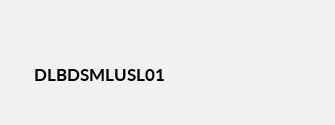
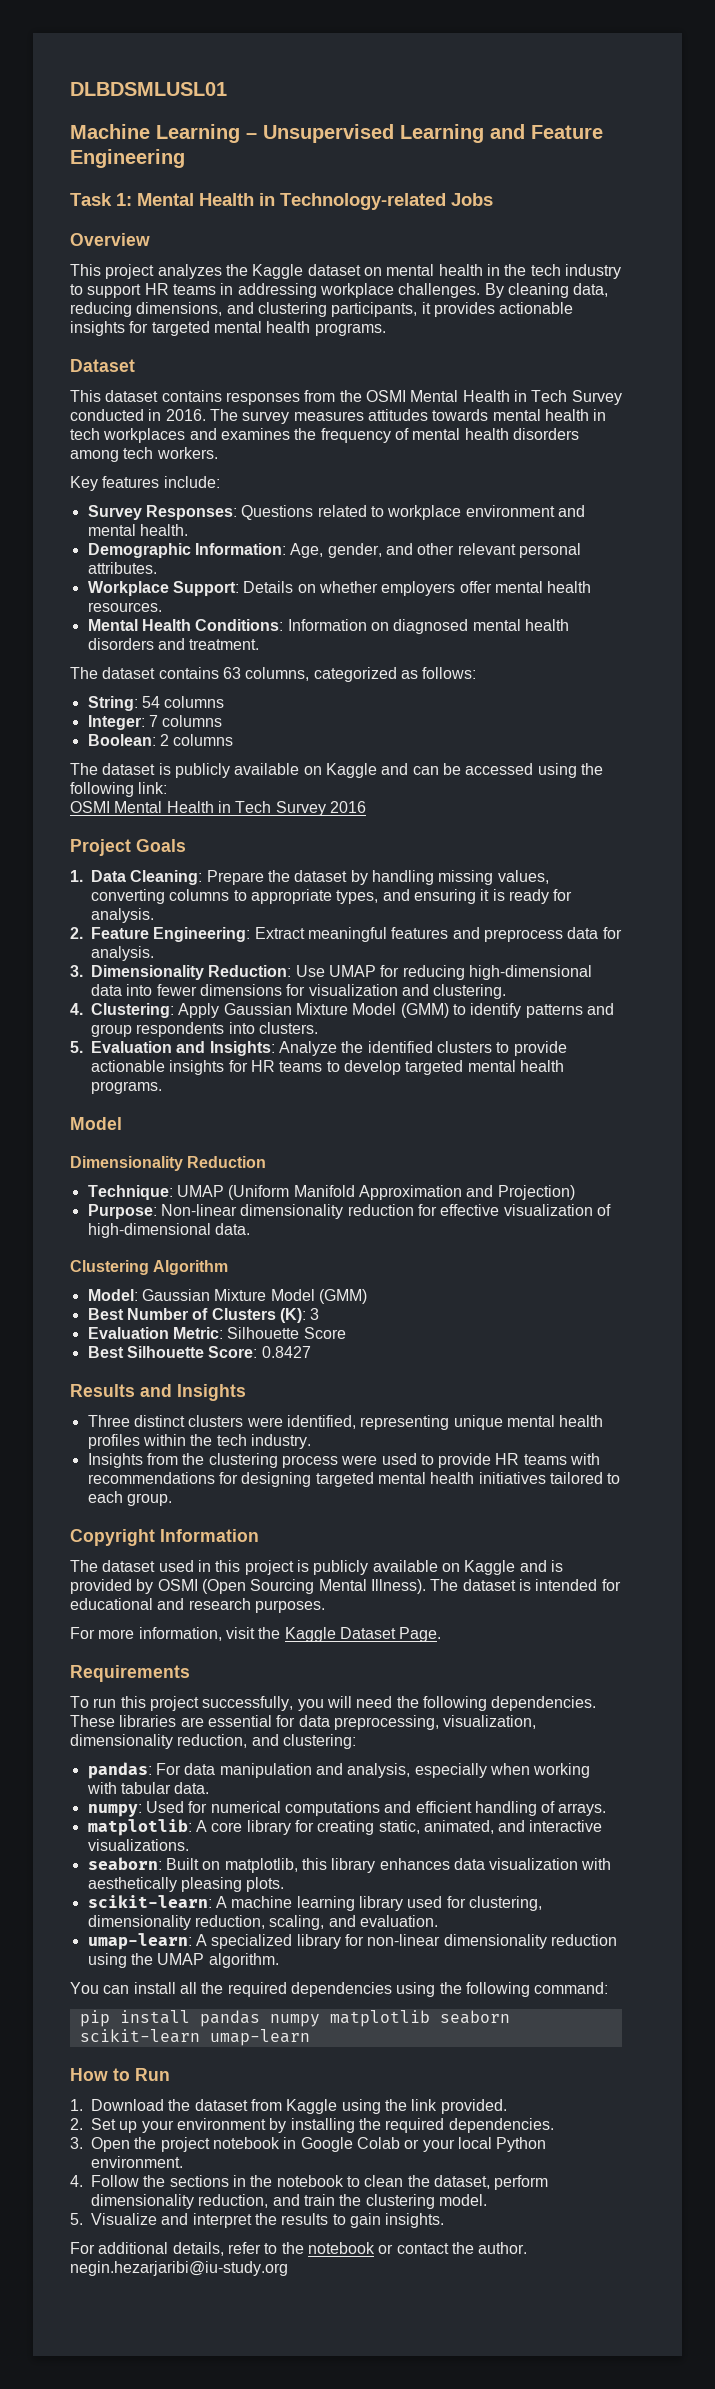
+ Machine Learning – Unsupervised Learning and Feature Engineering
+ Task 1: Mental Health in Technology-related Jobs
+ Overview
+ This project analyzes the Kaggle dataset on mental health in the tech industry to support HR teams in addressing workplace challenges. By cleaning data, reducing dimensions, and clustering participants, it provides actionable insights for targeted mental health programs.
+ Dataset
+ This dataset contains responses from the OSMI Mental Health in Tech Survey conducted in 2016. The survey measures attitudes towards mental health in tech workplaces and examines the frequency of mental health disorders among tech workers.
+ Key features include:
+ Survey Responses: Questions related to workplace environment and mental health.
+ Demographic Information: Age, gender, and other relevant personal attributes.
+ Workplace Support: Details on whether employers offer mental health resources.
+ Mental Health Conditions: Information on diagnosed mental health disorders and treatment.
+ The dataset contains 63 columns, categorized as follows:
+ String: 54 columns
+ Integer: 7 columns
+ Boolean: 2 columns
+ The dataset is publicly available on Kaggle and can be accessed using the following link:
+ OSMI Mental Health in Tech Survey 2016
+ Project Goals
+ 1. Data Cleaning: Prepare the dataset by handling missing values, converting columns to appropriate types, and ensuring it is ready for analysis.
+ 2. Feature Engineering: Extract meaningful features and preprocess data for analysis.
+ 3. Dimensionality Reduction: Use UMAP for reducing high-dimensional data into fewer dimensions for visualization and clustering.
+ 4. Clustering: Apply Gaussian Mixture Model (GMM) to identify patterns and group respondents into clusters.
+ 5. Evaluation and Insights: Analyze the identified clusters to provide actionable insights for HR teams to develop targeted mental health programs.
+ Model
+ Dimensionality Reduction
+ Technique: UMAP (Uniform Manifold Approximation and Projection)
+ Purpose: Non-linear dimensionality reduction for effective visualization of high-dimensional data.
+ Clustering Algorithm
+ Model: Gaussian Mixture Model (GMM)
+ Best Number of Clusters (K): 3
+ Evaluation Metric: Silhouette Score
+ Best Silhouette Score: 0.8427
+ Results and Insights
+ Three distinct clusters were identified, representing unique mental health profiles within the tech industry.
+ Insights from the clustering process were used to provide HR teams with recommendations for designing targeted mental health initiatives tailored to each group.
+ Copyright Information
+ The dataset used in this project is publicly available on Kaggle and is provided by OSMI (Open Sourcing Mental Illness). The dataset is intended for educational and research purposes.
+ For more information, visit the Kaggle Dataset Page.
+ Requirements
+ To run this project successfully, you will need the following dependencies. These libraries are essential for data preprocessing, visualization, dimensionality reduction, and clustering:
+ pandas: For data manipulation and analysis, especially when working with tabular data.
+ numpy: Used for numerical computations and efficient handling of arrays.
+ matplotlib: A core library for creating static, animated, and interactive visualizations.
+ seaborn: Built on matplotlib, this library enhances data visualization with aesthetically pleasing plots.
+ scikit-learn: A machine learning library used for clustering, dimensionality reduction, scaling, and evaluation.
+ umap-learn: A specialized library for non-linear dimensionality reduction using the UMAP algorithm.
+ You can install all the required dependencies using the following command:
+ pip install pandas numpy matplotlib seaborn scikit-learn umap-learn
+ How to Run
+ 1. Download the dataset from Kaggle using the link provided.
+ 2. Set up your environment by installing the required dependencies.
+ 3. Open the project notebook in Google Colab or your local Python environment.
+ 4. Follow the sections in the notebook to clean the dataset, perform dimensionality reduction, and train the clustering model.
+ 5. Visualize and interpret the results to gain insights.
+ For additional details, refer to the notebook or contact the author. negin.hezarjaribi@iu-study.org

